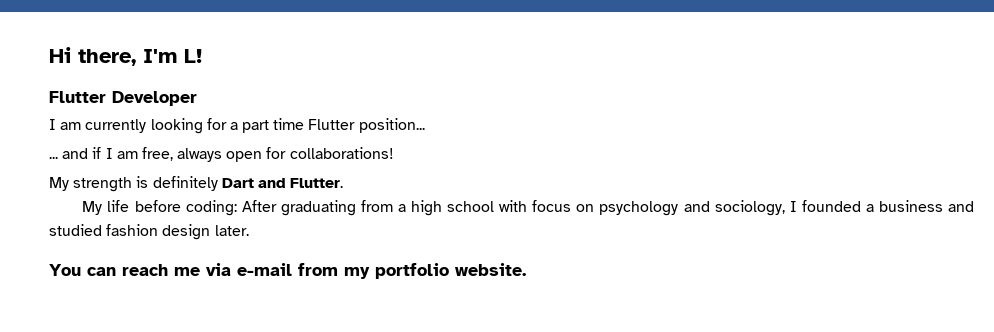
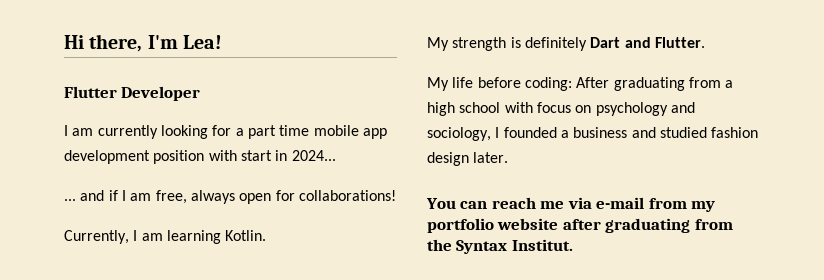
- Hi there, I'm L!
+ Hi there, I'm Lea!
- I am currently looking for a part time Flutter position...
+ I am currently looking for a part time mobile app development position with start in 2024...
+ Currently, I am learning Kotlin.
- You can reach me via e-mail from my portfolio website.
+ You can reach me via e-mail from my portfolio website after graduating from the Syntax Institut.

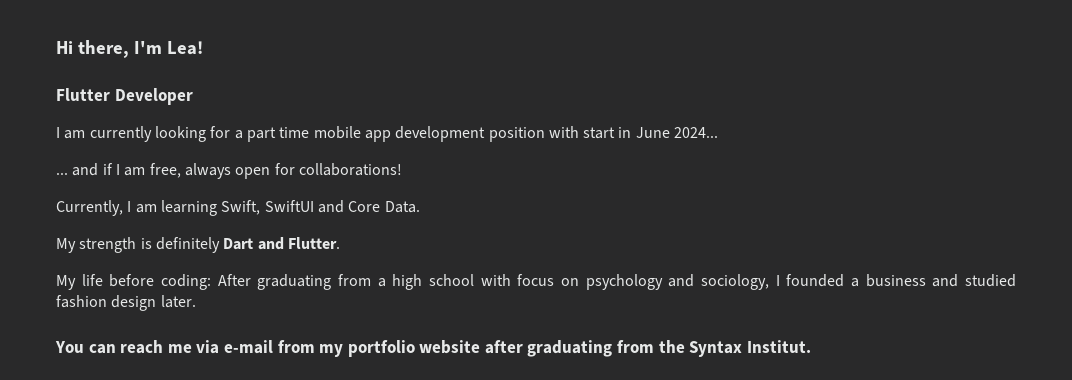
- I am currently looking for a part time mobile app development position with start in 2024...
+ I am currently looking for a part time mobile app development position with start in June 2024...
- Currently, I am learning Kotlin.
+ Currently, I am learning Swift, SwiftUI and Core Data.

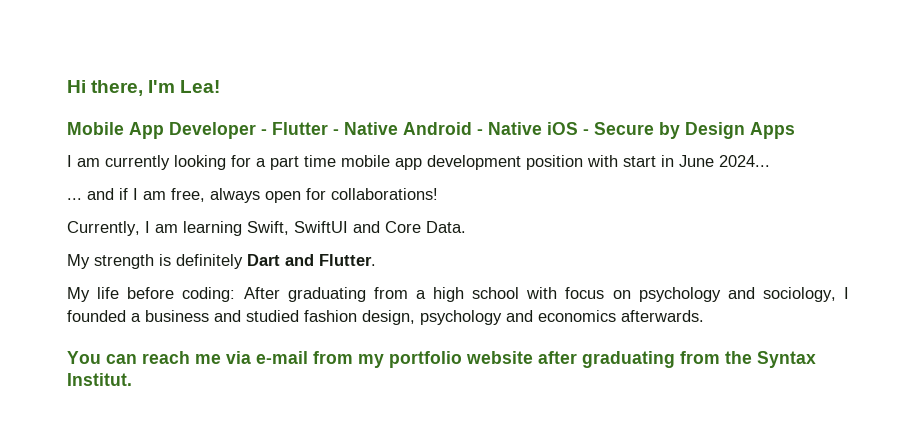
- Flutter Developer
+ Mobile App Developer - Flutter - Native Android - Native iOS - Secure by Design Apps
- My life before coding: After graduating from a high school with focus on psychology and sociology, I founded a business and studied fashion design later.
+ My life before coding: After graduating from a high school with focus on psychology and sociology, I founded a business and studied fashion design, psychology and economics afterwards.

